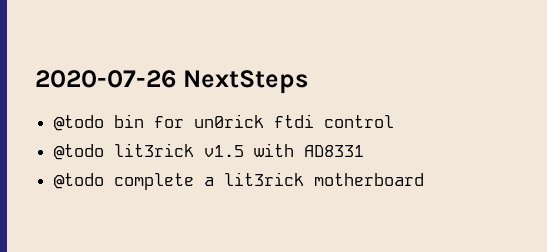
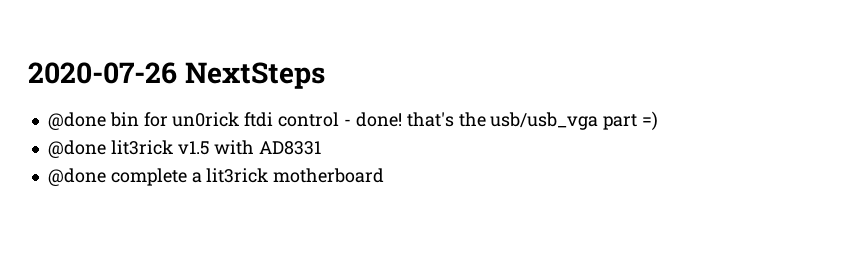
- @todo bin for un0rick ftdi control
- @todo lit3rick v1.5 with AD8331
+ @done bin for un0rick ftdi control - done! that's the usb/usb_vga part =)
+ @done lit3rick v1.5 with AD8331
- @todo complete a lit3rick motherboard
+ @done complete a lit3rick motherboard

